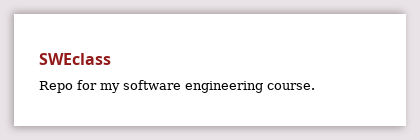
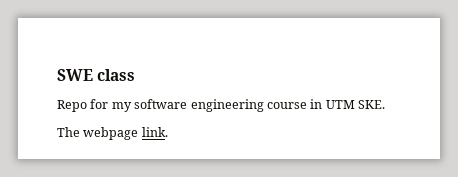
- SWEclass
+ SWE class
- Repo for my software engineering course.
+ Repo for my software engineering course in UTM SKE.
+ The webpage link.

